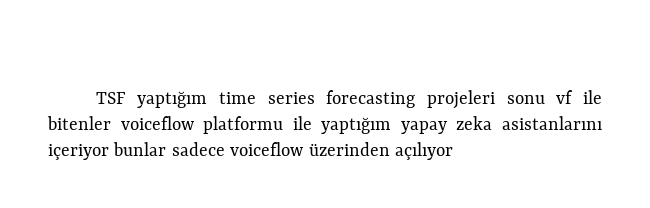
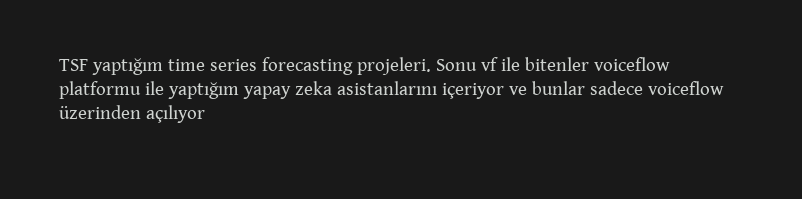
- TSF yaptığım time series forecasting projeleri sonu vf ile bitenler voiceflow platformu ile yaptığım yapay zeka asistanlarını içeriyor bunlar sadece voiceflow üzerinden açılıyor
+ TSF yaptığım time series forecasting projeleri. Sonu vf ile bitenler voiceflow platformu ile yaptığım yapay zeka asistanlarını içeriyor ve bunlar sadece voiceflow üzerinden açılıyor

